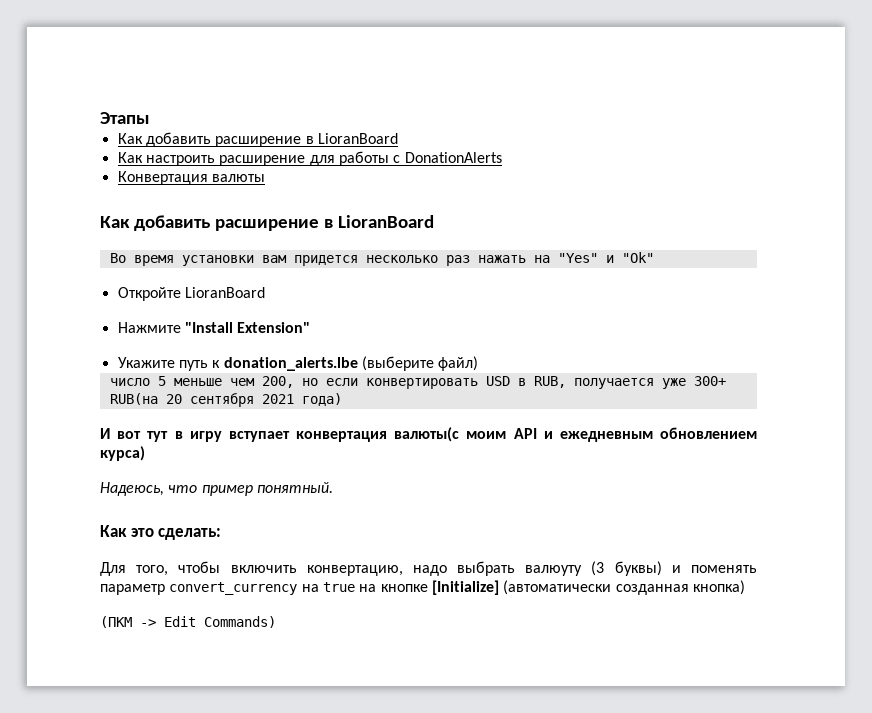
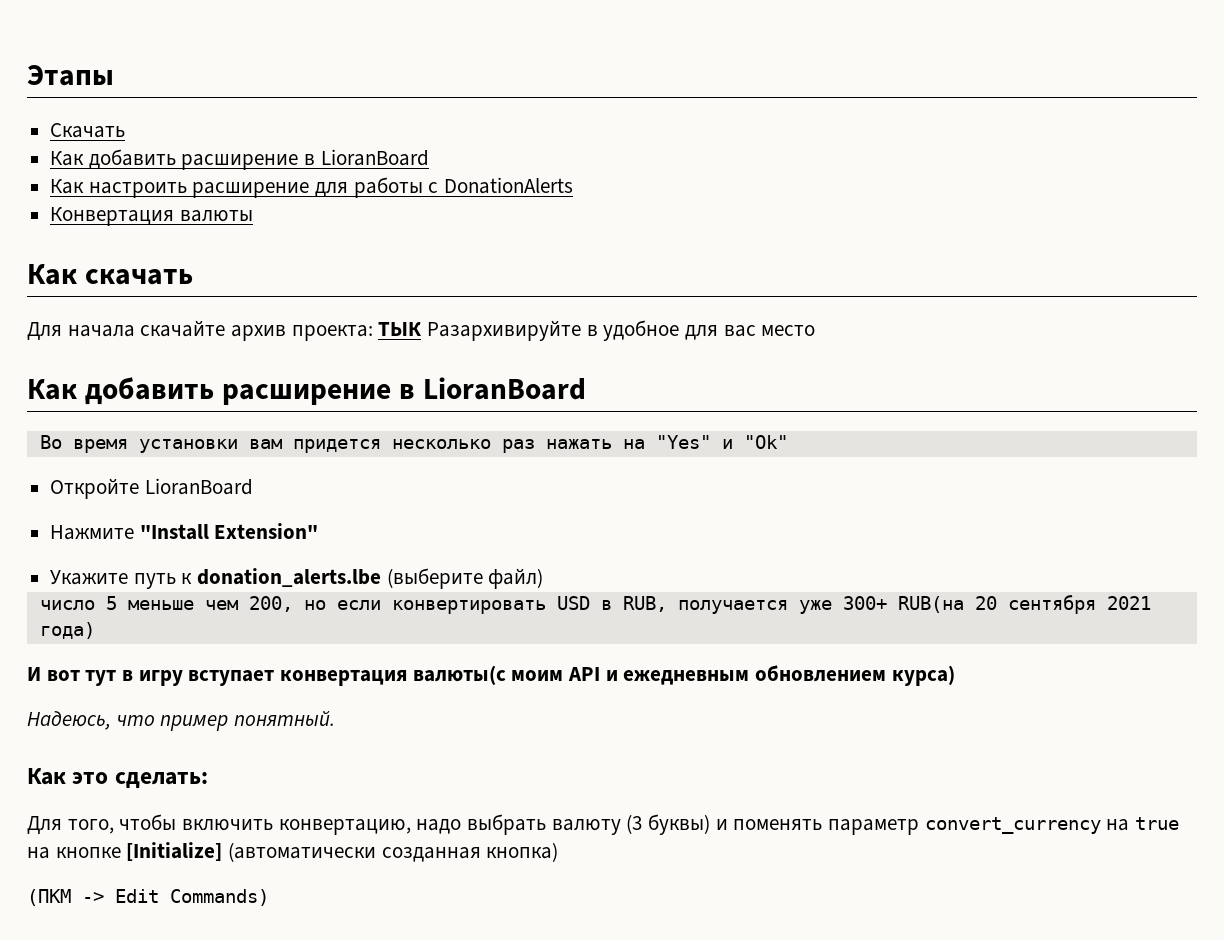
+ Скачать
+ Как скачать
+ Для начала скачайте архив проекта: ТЫК Разархивируйте в удобное для вас место
- Для того, чтобы включить конвертацию, надо выбрать валюуту (3 буквы) и поменять параметр convert_currency на true на кнопке [Initialize] (автоматически созданная кнопка)
+ Для того, чтобы включить конвертацию, надо выбрать валюту (3 буквы) и поменять параметр convert_currency на true на кнопке [Initialize] (автоматически созданная кнопка)

